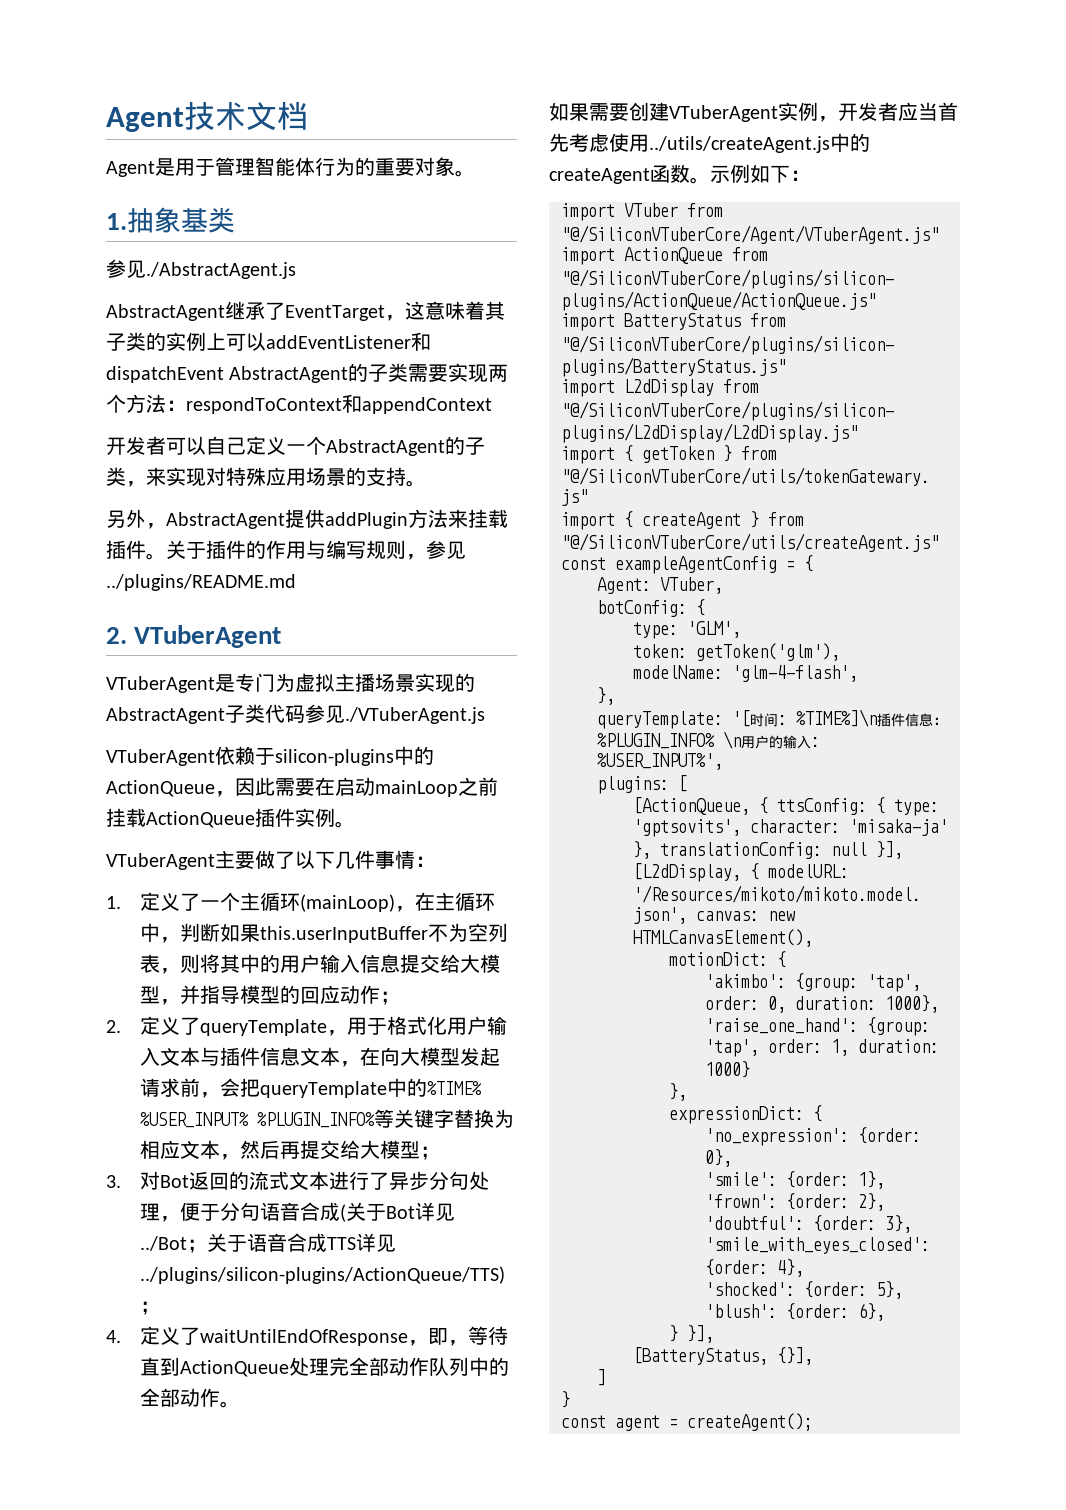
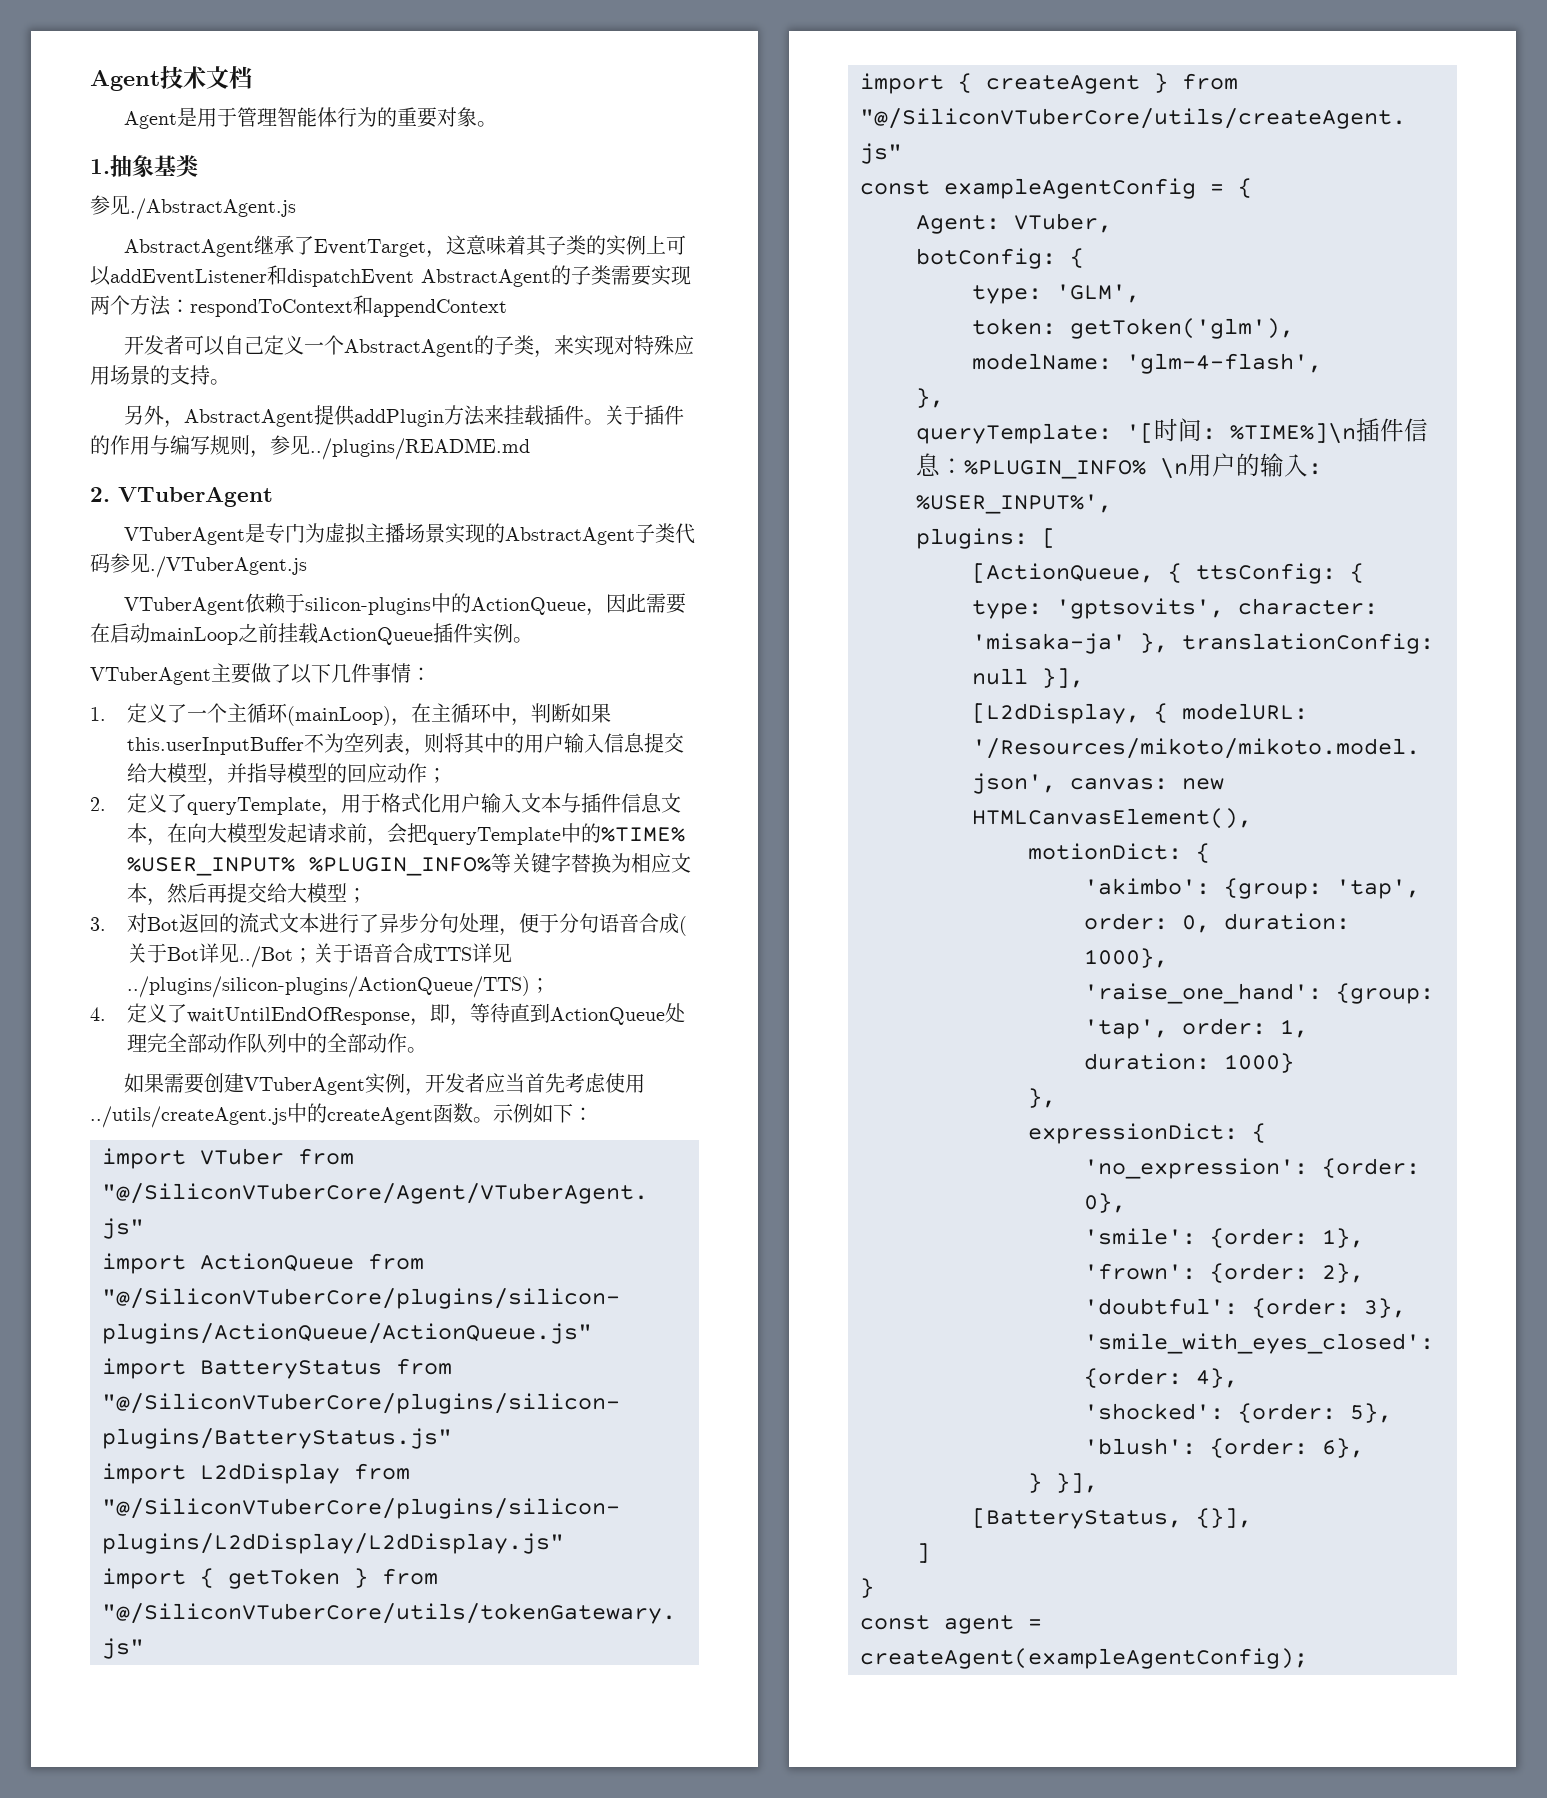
- const agent = createAgent();
+ const agent = createAgent(exampleAgentConfig);

